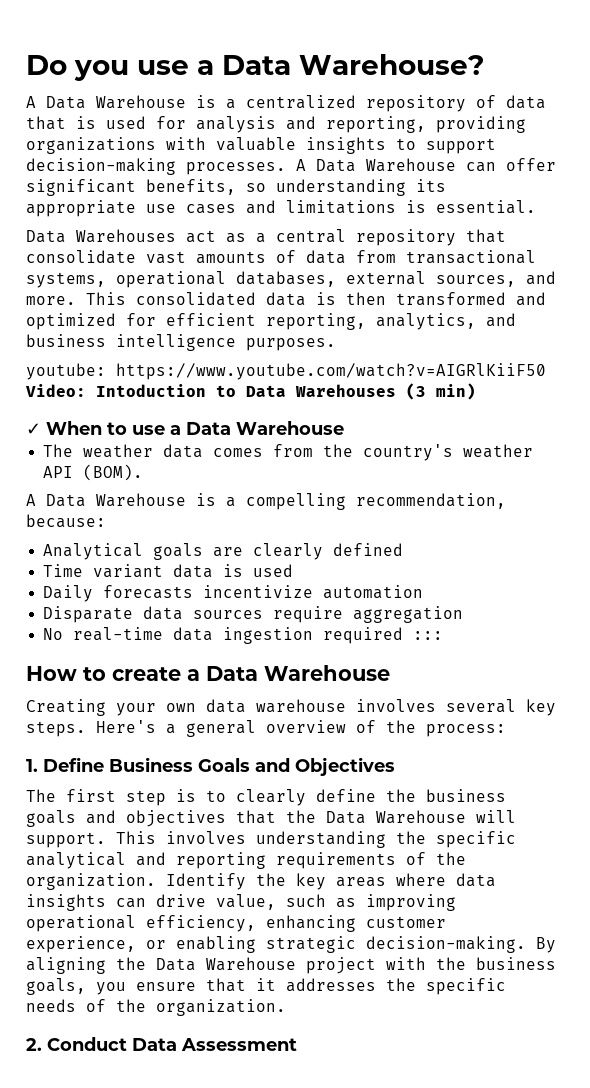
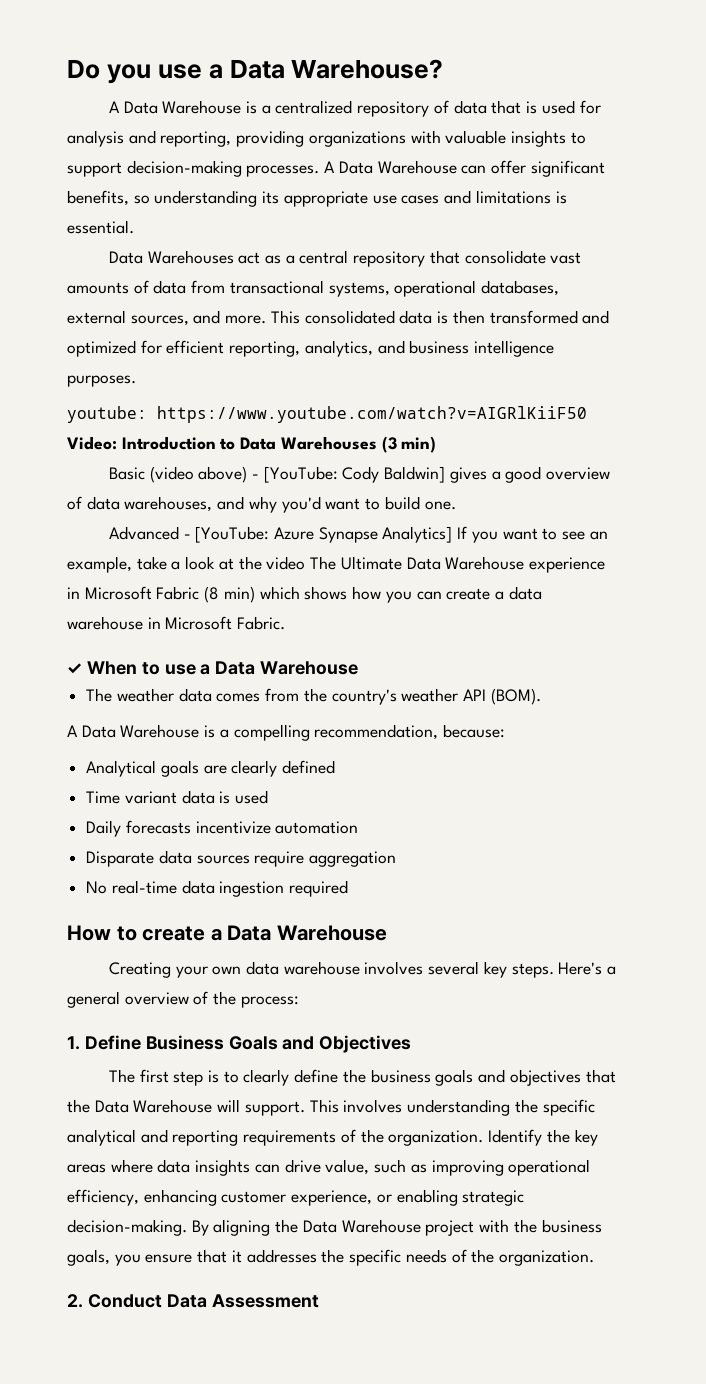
- youtube: https://www.youtube.com/watch?v=AIGRlKiiF50 Video: Intoduction to Data Warehouses (3 min)
+ youtube: https://www.youtube.com/watch?v=AIGRlKiiF50 Video: Introduction to Data Warehouses (3 min)
+ Basic (video above) - [YouTube: Cody Baldwin] gives a good overview of data warehouses, and why you'd want to build one.
+ Advanced - [YouTube: Azure Synapse Analytics] If you want to see an example, take a look at the video The Ultimate Data Warehouse experience in Microsoft Fabric (8 min) which shows how you can create a data warehouse in Microsoft Fabric.
- No real-time data ingestion required :::
+ No real-time data ingestion required

